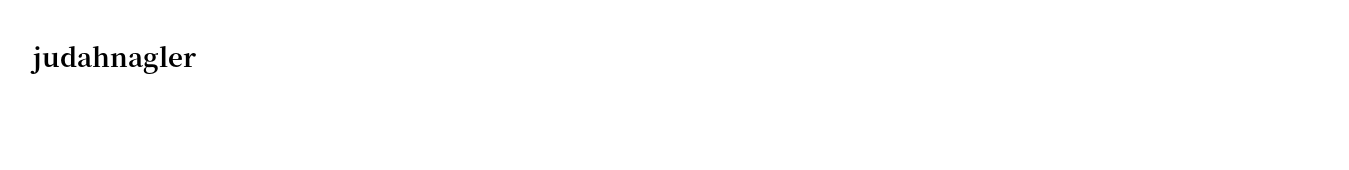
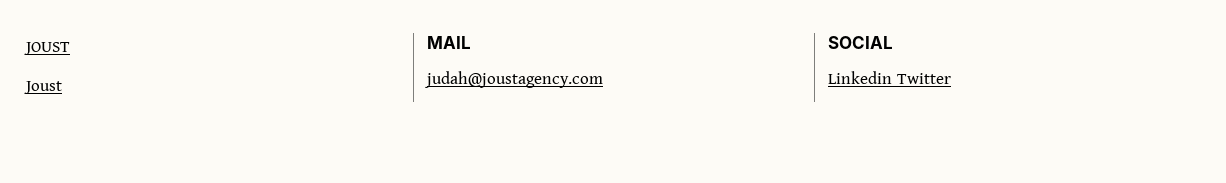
- judahnagler
+ JOUST
+ Joust
+ MAIL
+ judah@joustagency.com
+ SOCIAL
+ Linkedin Twitter

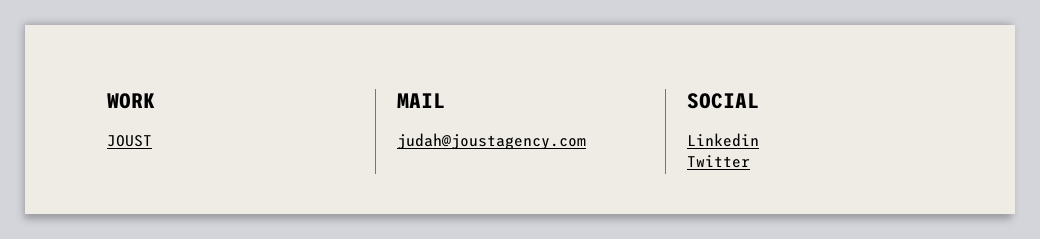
+ WORK
- Joust
- Linkedin Twitter
+ Linkedin
+ Twitter

